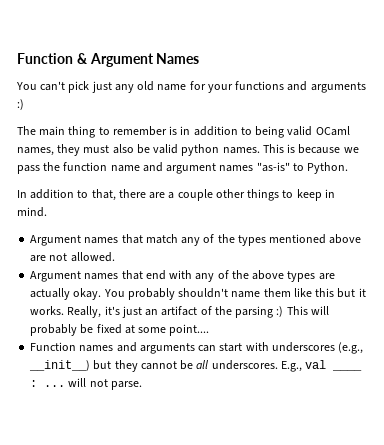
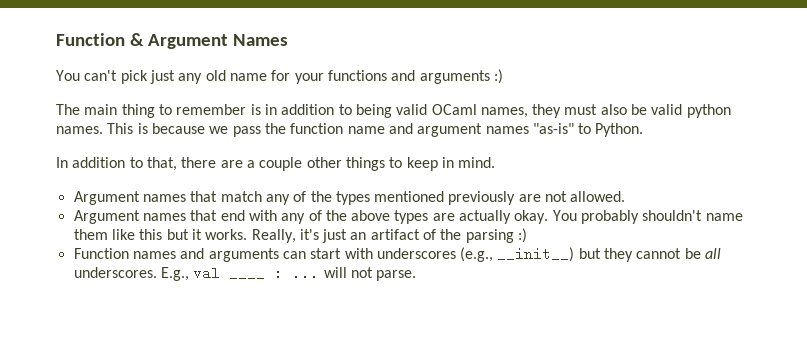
- Argument names that match any of the types mentioned above are not allowed.
+ Argument names that match any of the types mentioned previously are not allowed.
- Really, it's just an artifact of the parsing :) This will probably be fixed at some point....
+ Really, it's just an artifact of the parsing :)

